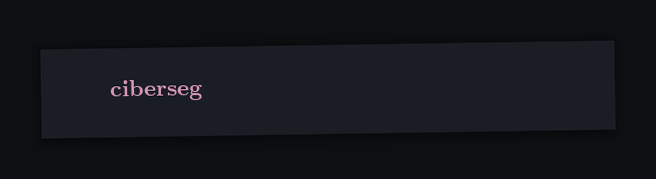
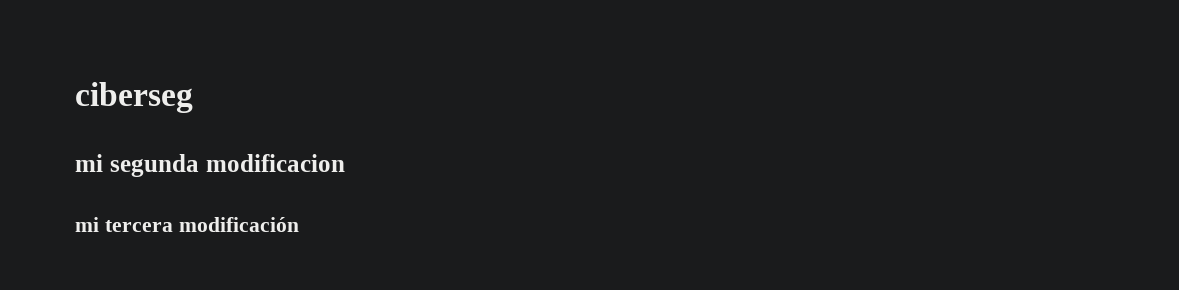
+ mi segunda modificacion
+ mi tercera modificación

